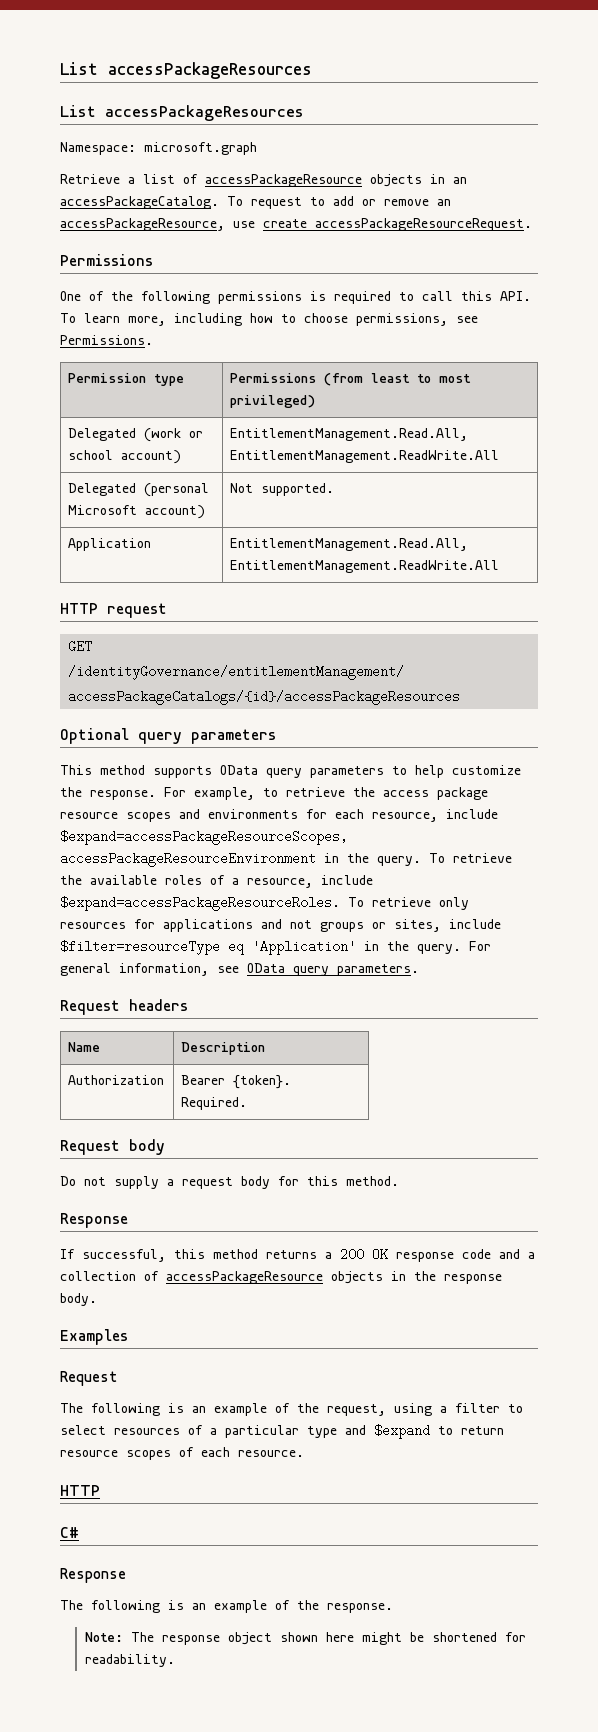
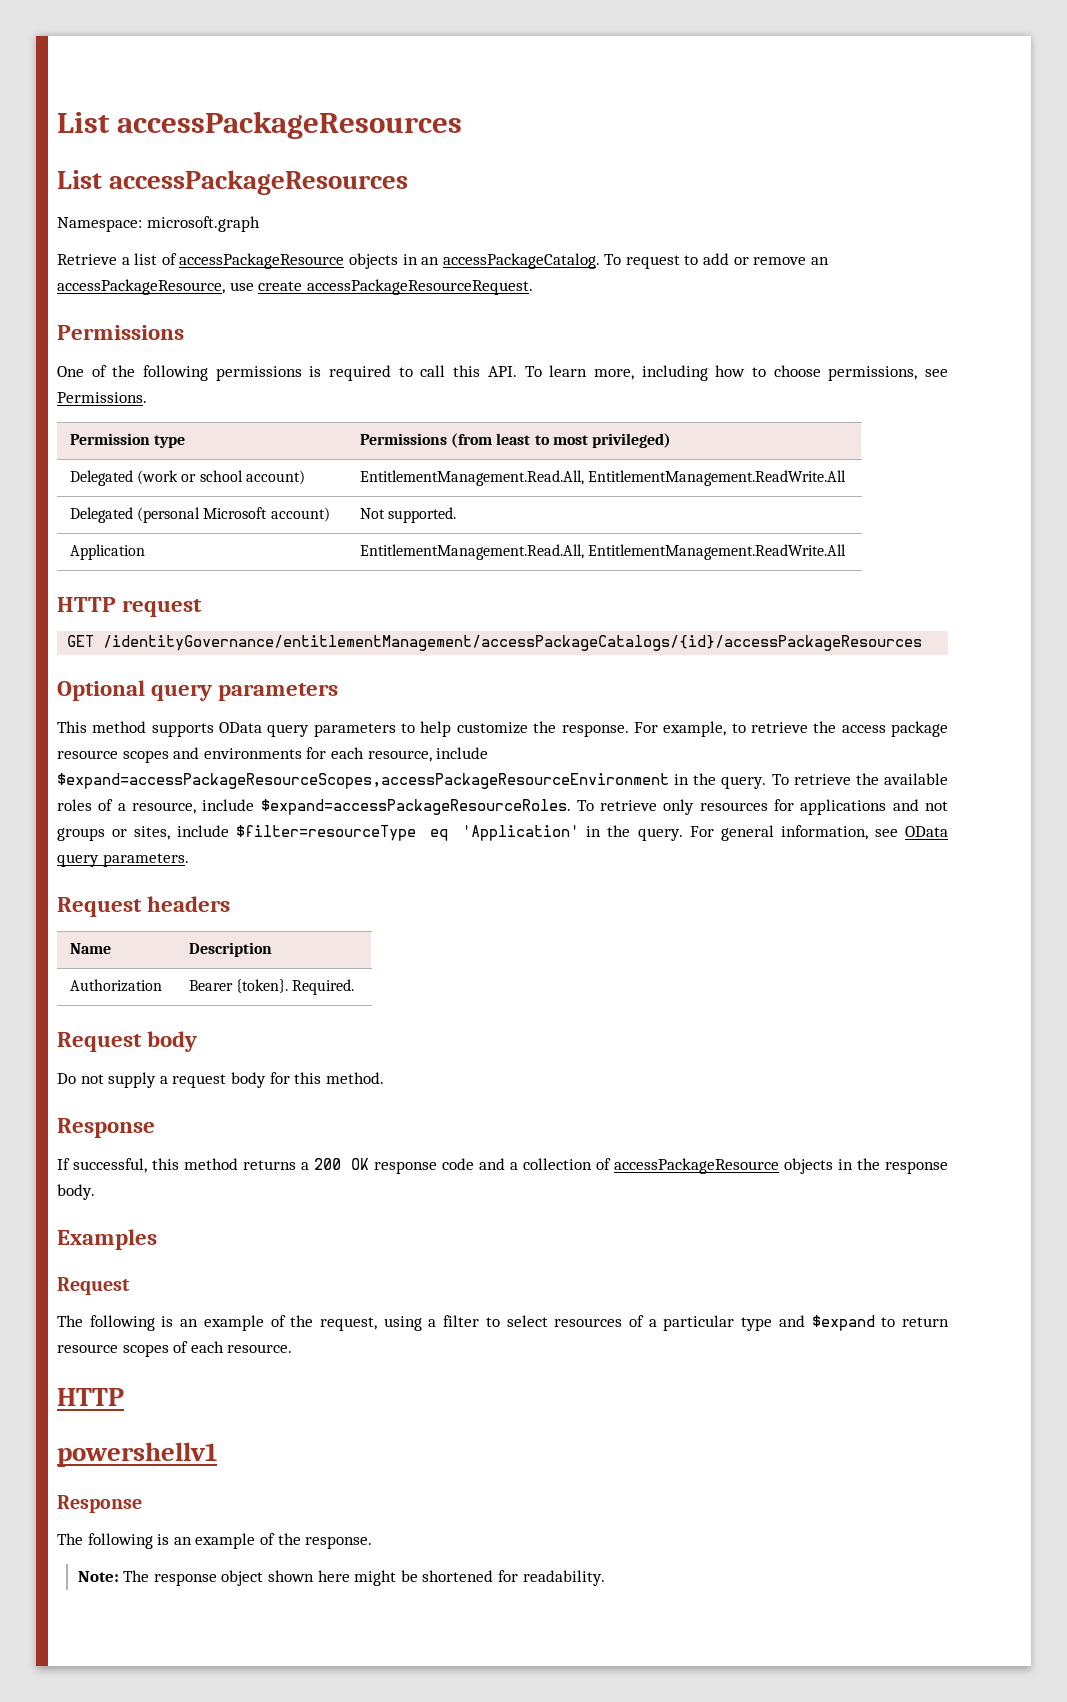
- C#
+ powershellv1

